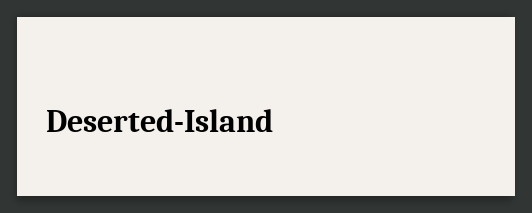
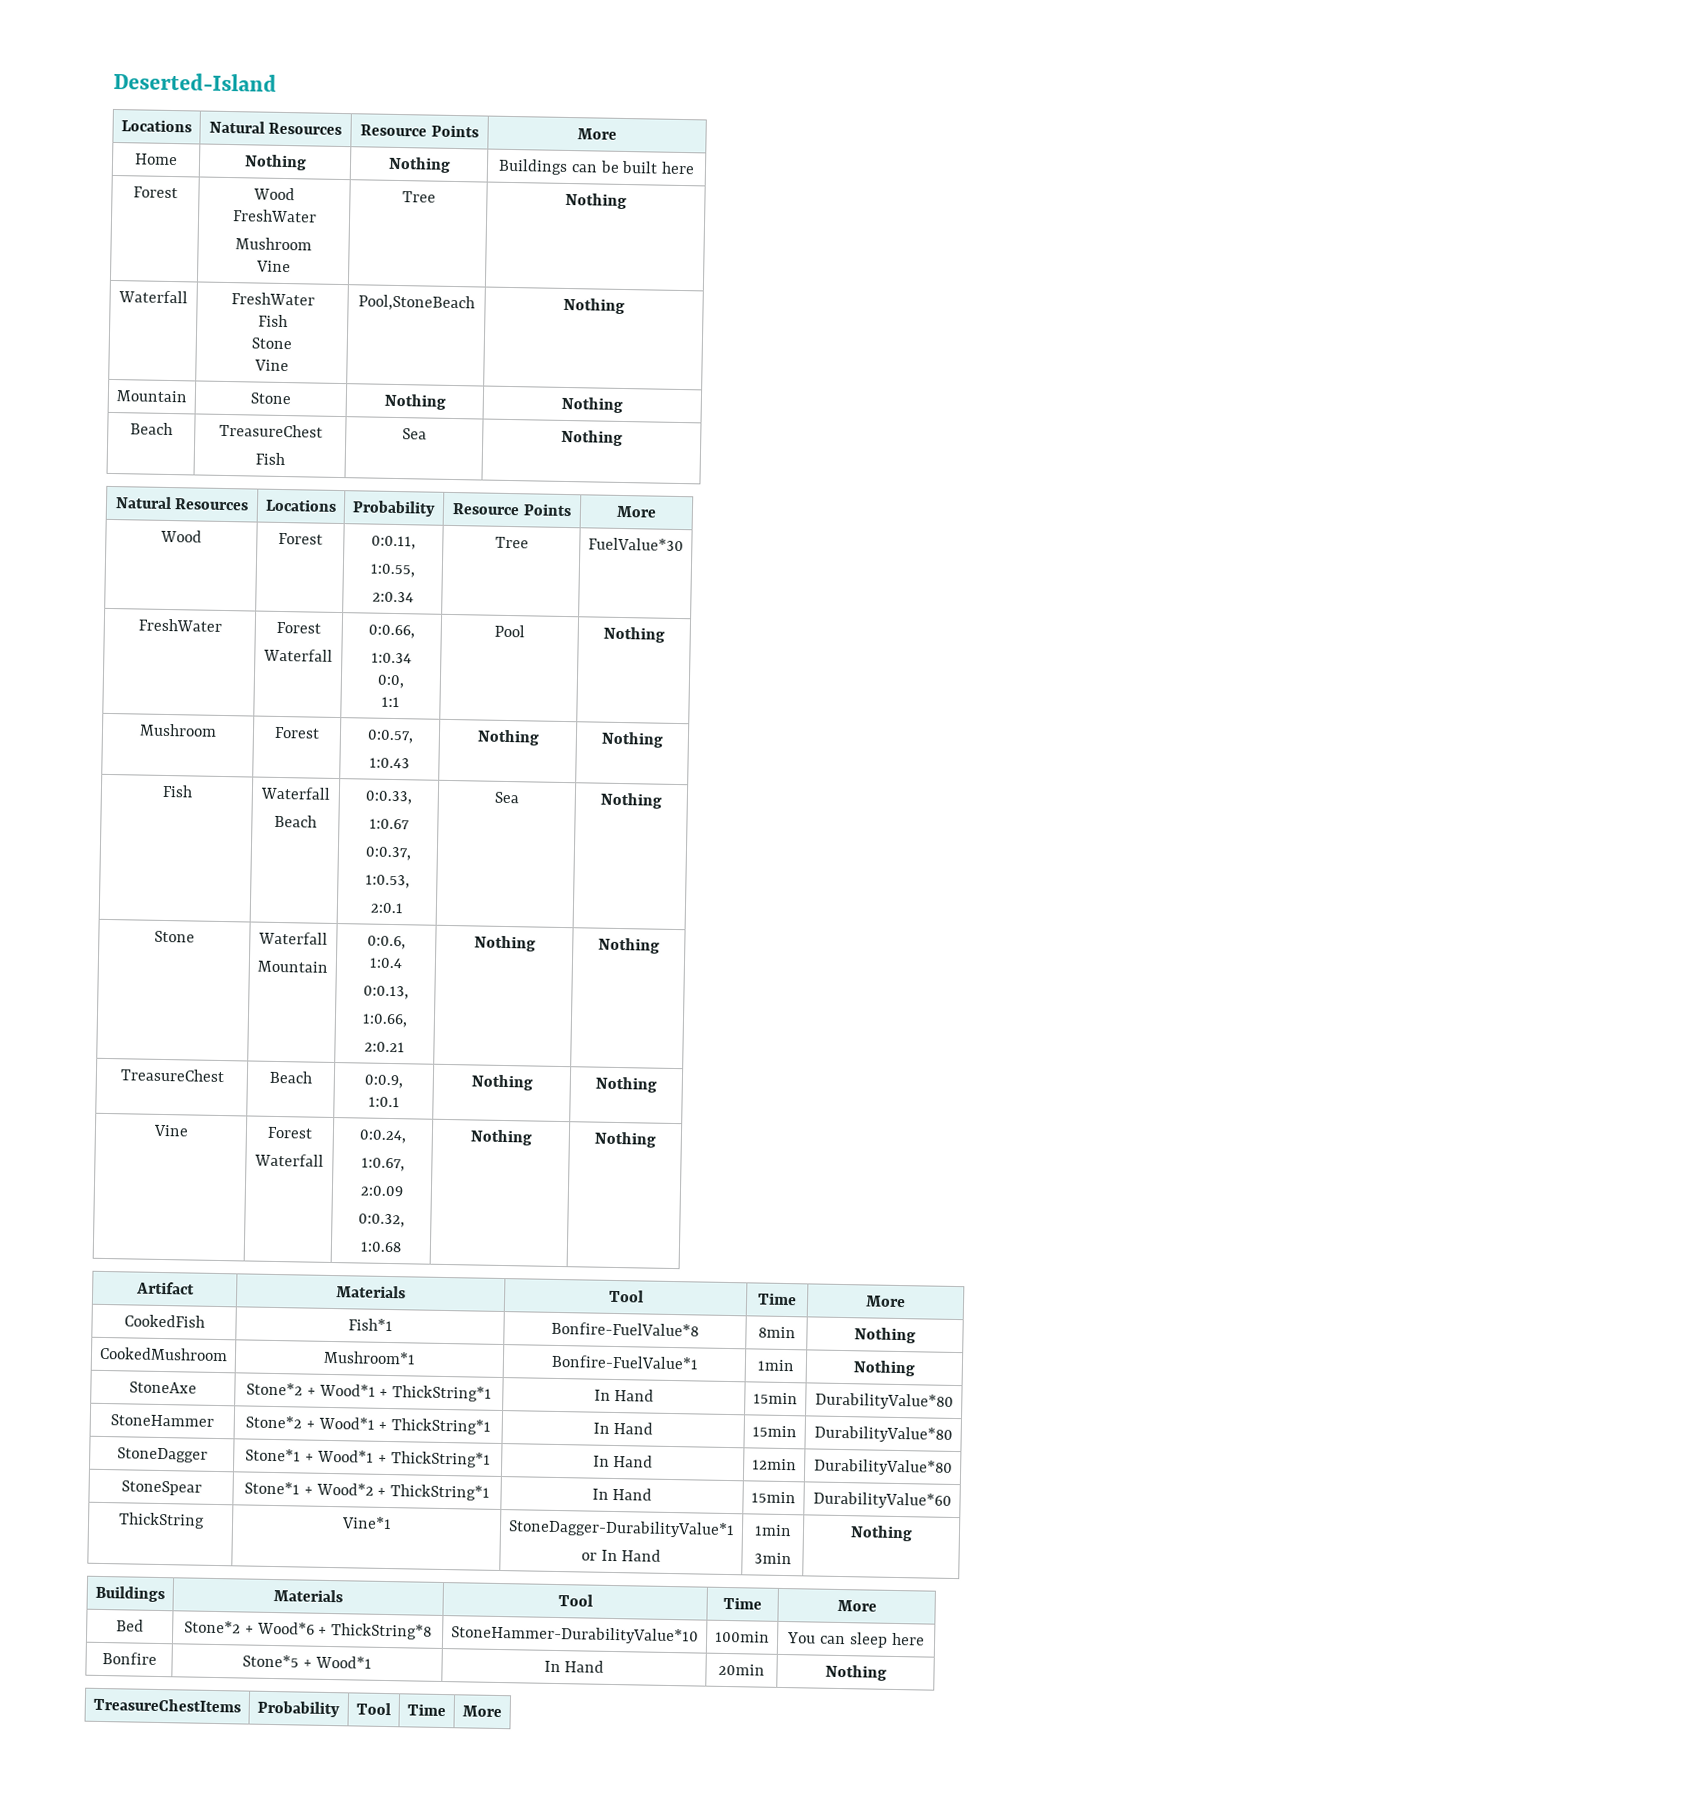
+ Locations | Natural Resources | Resource Points | More
+ Home | Nothing | Nothing | Buildings can be built here
+ Forest | Wood
+ FreshWater
+ Mushroom
+ Vine | Tree | Nothing
+ Waterfall | FreshWater
+ Fish
+ Stone
+ Vine | Pool,StoneBeach | Nothing
+ Mountain | Stone | Nothing | Nothing
+ Beach | TreasureChest
+ Fish | Sea | Nothing
+ Natural Resources | Locations | Probability | Resource Points | More
+ Wood | Forest | 0:0.11,
+ 1:0.55,
+ 2:0.34 | Tree | FuelValue*30
+ FreshWater | Forest
+ Waterfall | 0:0.66,
+ 1:0.34
+ 0:0,
+ 1:1 | Pool | Nothing
+ Mushroom | Forest | 0:0.57,
+ 1:0.43 | Nothing | Nothing
+ Fish | Waterfall
+ Beach | 0:0.33,
+ 1:0.67
+ 0:0.37,
+ 1:0.53,
+ 2:0.1 | Sea | Nothing
+ Stone | Waterfall
+ Mountain | 0:0.6,
+ 1:0.4
+ 0:0.13,
+ 1:0.66,
+ 2:0.21 | Nothing | Nothing
+ TreasureChest | Beach | 0:0.9,
+ 1:0.1 | Nothing | Nothing
+ Vine | Forest
+ Waterfall | 0:0.24,
+ 1:0.67,
+ 2:0.09
+ 0:0.32,
+ 1:0.68 | Nothing | Nothing
+ Artifact | Materials | Tool | Time | More
+ CookedFish | Fish*1 | Bonfire-FuelValue*8 | 8min | Nothing
+ CookedMushroom | Mushroom*1 | Bonfire-FuelValue*1 | 1min | Nothing
+ StoneAxe | Stone*2 + Wood*1 + ThickString*1 | In Hand | 15min | DurabilityValue*80
+ StoneHammer | Stone*2 + Wood*1 + ThickString*1 | In Hand | 15min | DurabilityValue*80
+ StoneDagger | Stone*1 + Wood*1 + ThickString*1 | In Hand | 12min | DurabilityValue*80
+ StoneSpear | Stone*1 + Wood*2 + ThickString*1 | In Hand | 15min | DurabilityValue*60
+ ThickString | Vine*1 | StoneDagger-DurabilityValue*1
+ or In Hand | 1min
+ 3min | Nothing
+ Buildings | Materials | Tool | Time | More
+ Bed | Stone*2 + Wood*6 + ThickString*8 | StoneHammer-DurabilityValue*10 | 100min | You can sleep here
+ Bonfire | Stone*5 + Wood*1 | In Hand | 20min | Nothing
+ TreasureChestItems | Probability | Tool | Time | More

